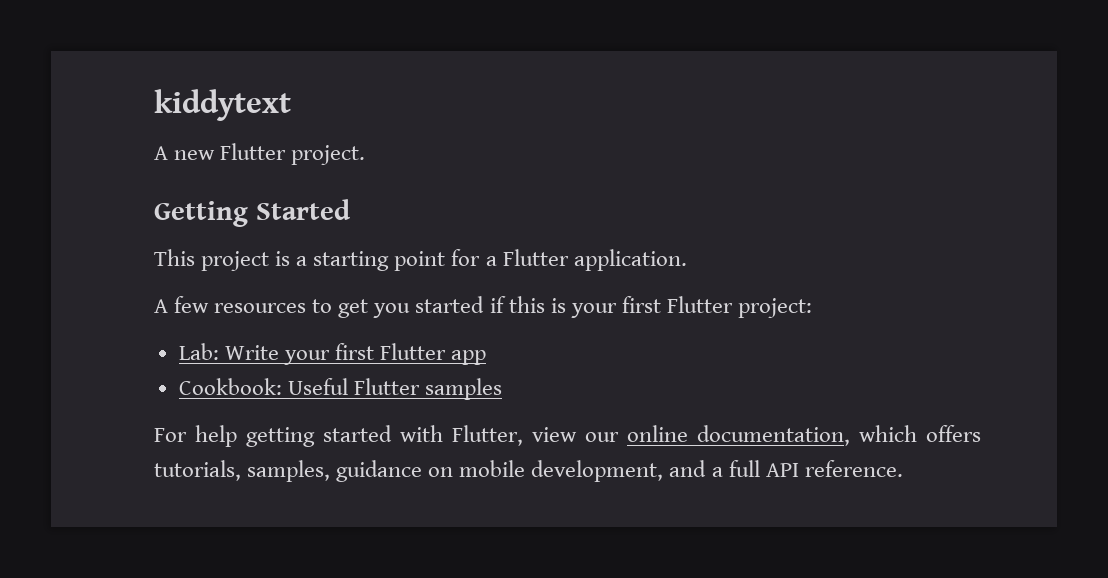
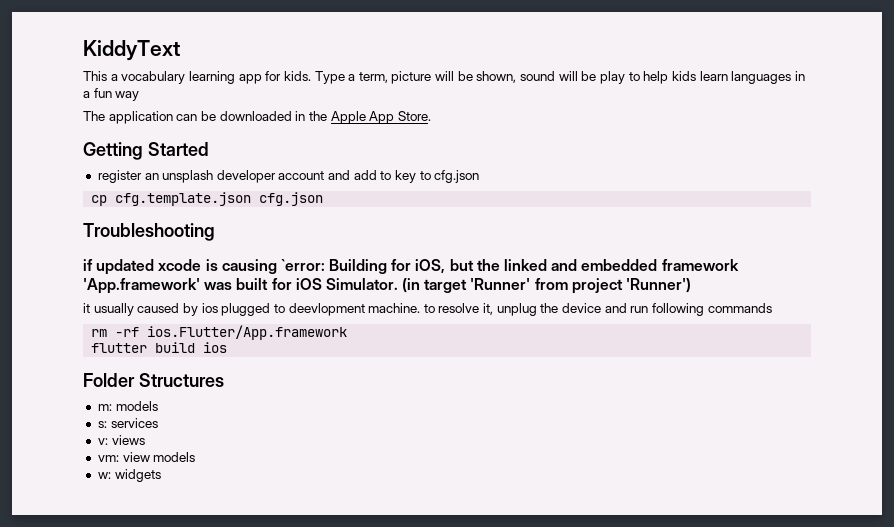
- kiddytext
- A new Flutter project.
+ KiddyText
+ This a vocabulary learning app for kids. Type a term, picture will be shown, sound will be play to help kids learn languages in a fun way
+ The application can be downloaded in the Apple App Store.
  Getting Started
- This project is a starting point for a Flutter application.
- A few resources to get you started if this is your first Flutter project:
- Lab: Write your first Flutter app
- Cookbook: Useful Flutter samples
- For help getting started with Flutter, view our online documentation, which offers tutorials, samples, guidance on mobile development, and a full API reference.
+ register an unsplash developer account and add to key to cfg.json
+ cp cfg.template.json cfg.json
+ Troubleshooting
+ if updated xcode is causing `error: Building for iOS, but the linked and embedded framework 'App.framework' was built for iOS Simulator. (in target 'Runner' from project 'Runner')
+ it usually caused by ios plugged to deevlopment machine. to resolve it, unplug the device and run following commands
+ rm -rf ios.Flutter/App.framework
+ flutter build ios
+ Folder Structures
+ m: models
+ s: services
+ v: views
+ vm: view models
+ w: widgets

